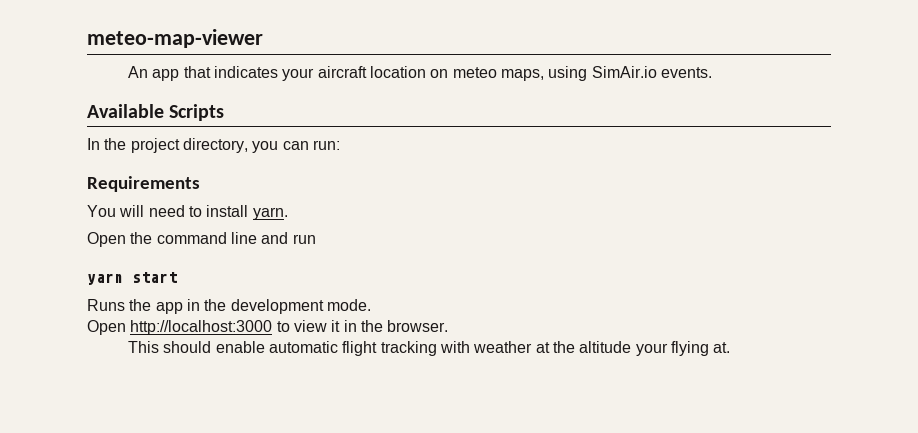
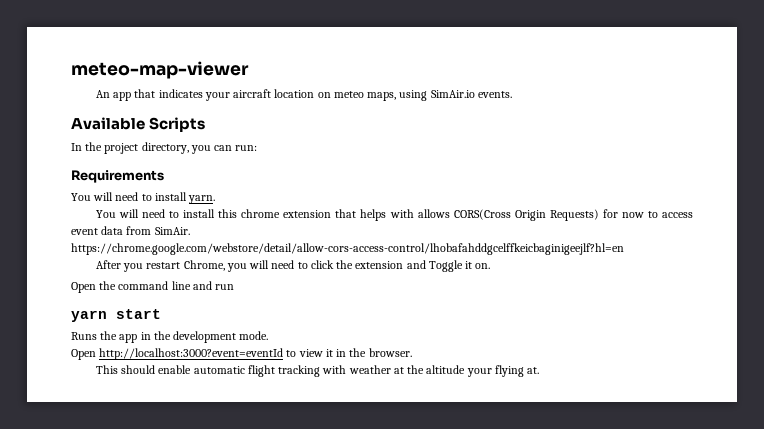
+ You will need to install this chrome extension that helps with allows CORS(Cross Origin Requests) for now to access event data from SimAir. https://chrome.google.com/webstore/detail/allow-cors-access-control/lhobafahddgcelffkeicbaginigeejlf?hl=en
+ After you restart Chrome, you will need to click the extension and Toggle it on.
- Open http://localhost:3000 to view it in the browser.
+ Open http://localhost:3000?event=eventId to view it in the browser.

